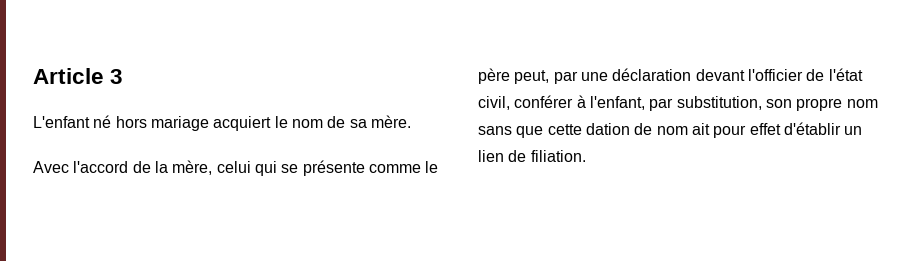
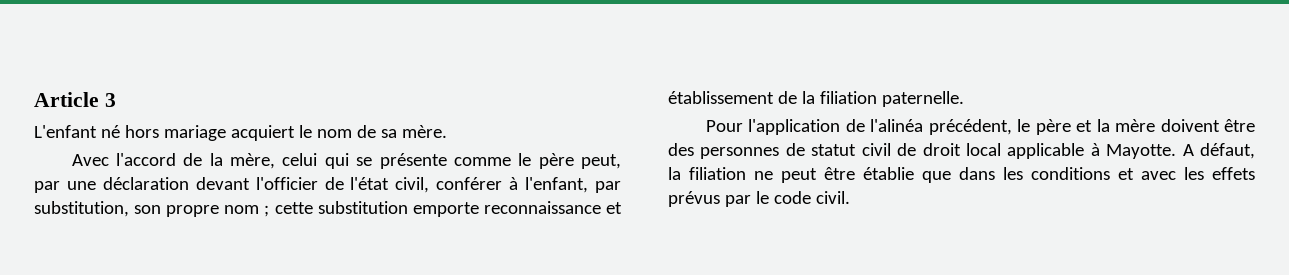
- Avec l'accord de la mère, celui qui se présente comme le père peut, par une déclaration devant l'officier de l'état civil, conférer à l'enfant, par substitution, son propre nom sans que cette dation de nom ait pour effet d'établir un lien de filiation.
+ Avec l'accord de la mère, celui qui se présente comme le père peut, par une déclaration devant l'officier de l'état civil, conférer à l'enfant, par substitution, son propre nom ; cette substitution emporte reconnaissance et établissement de la filiation paternelle.
+ Pour l'application de l'alinéa précédent, le père et la mère doivent être des personnes de statut civil de droit local applicable à Mayotte. A défaut, la filiation ne peut être établie que dans les conditions et avec les effets prévus par le code civil.

